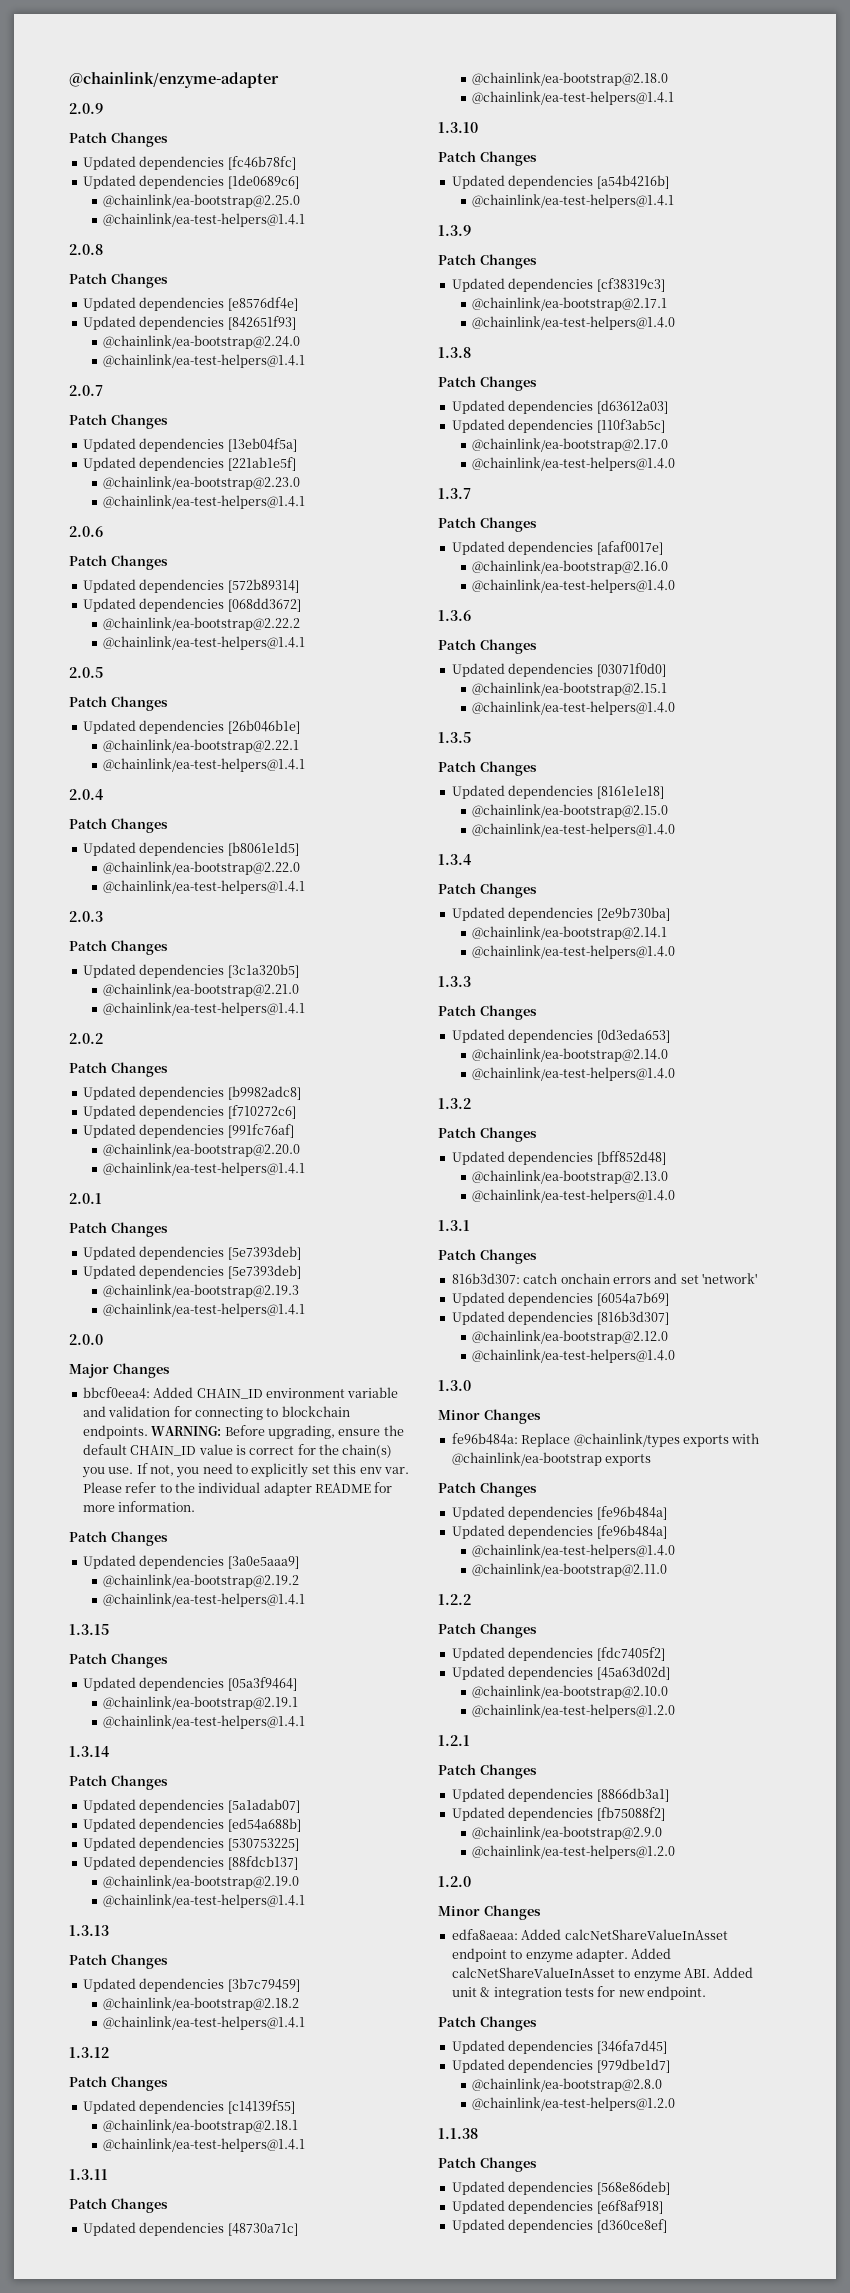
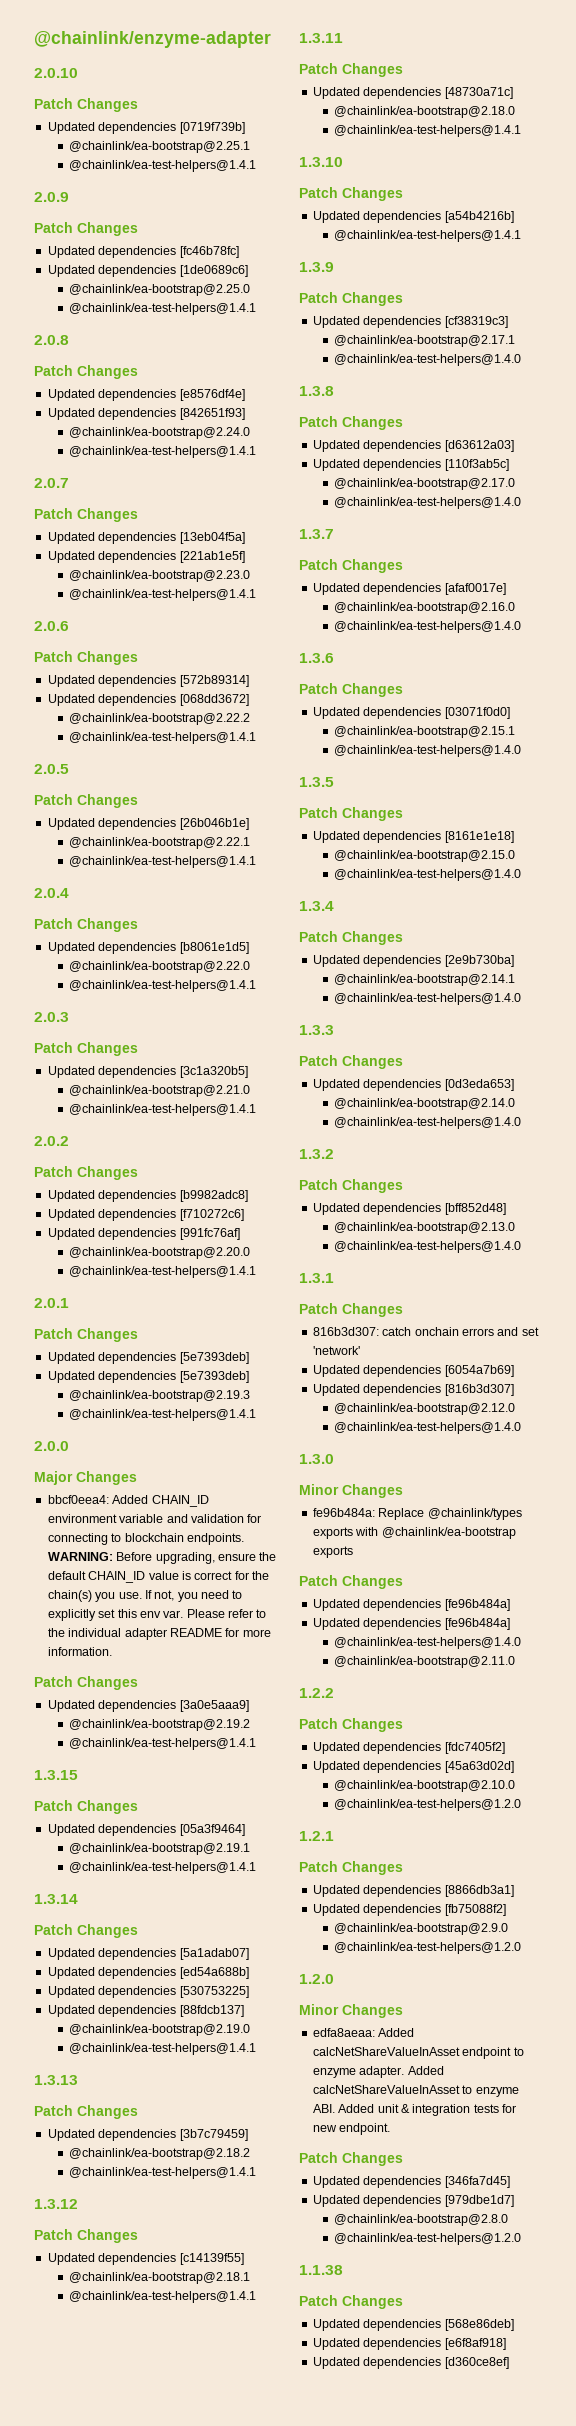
+ 2.0.10
+ Patch Changes
+ Updated dependencies [0719f739b]
+ @chainlink/ea-bootstrap@2.25.1
+ @chainlink/ea-test-helpers@1.4.1

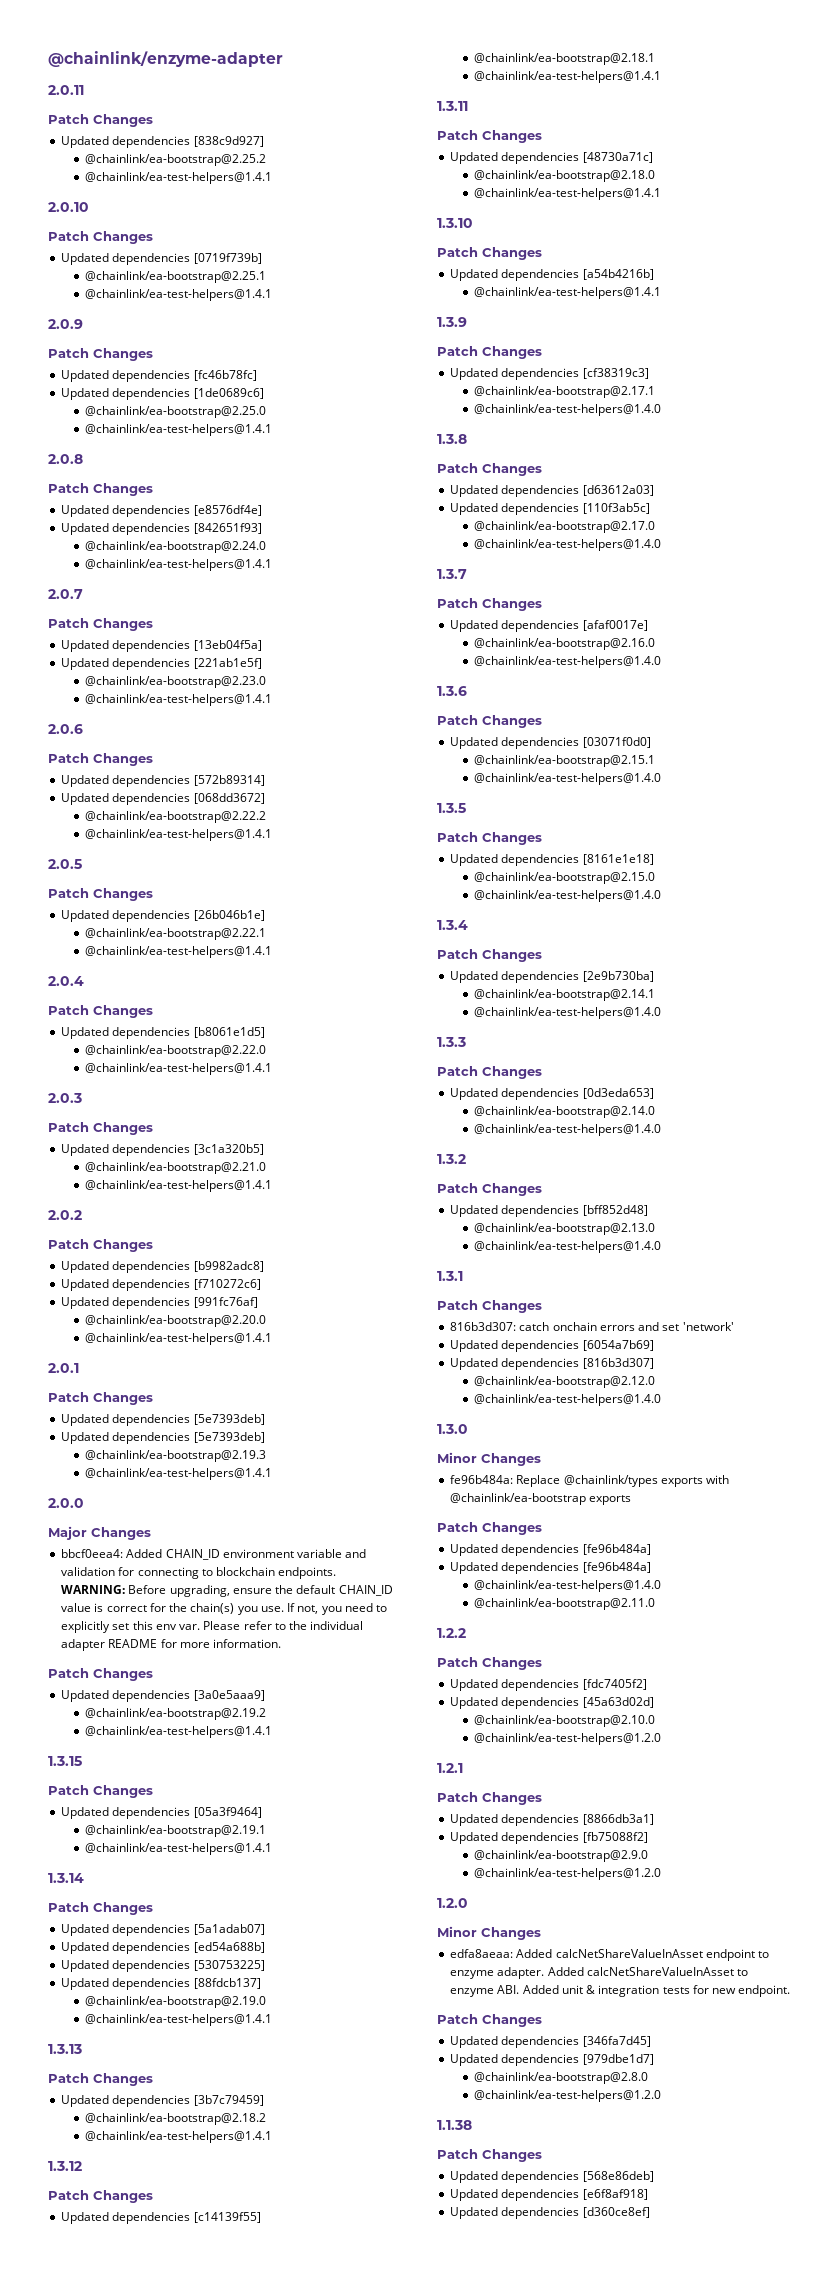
+ 2.0.11
+ Patch Changes
+ Updated dependencies [838c9d927]
+ @chainlink/ea-bootstrap@2.25.2
+ @chainlink/ea-test-helpers@1.4.1

